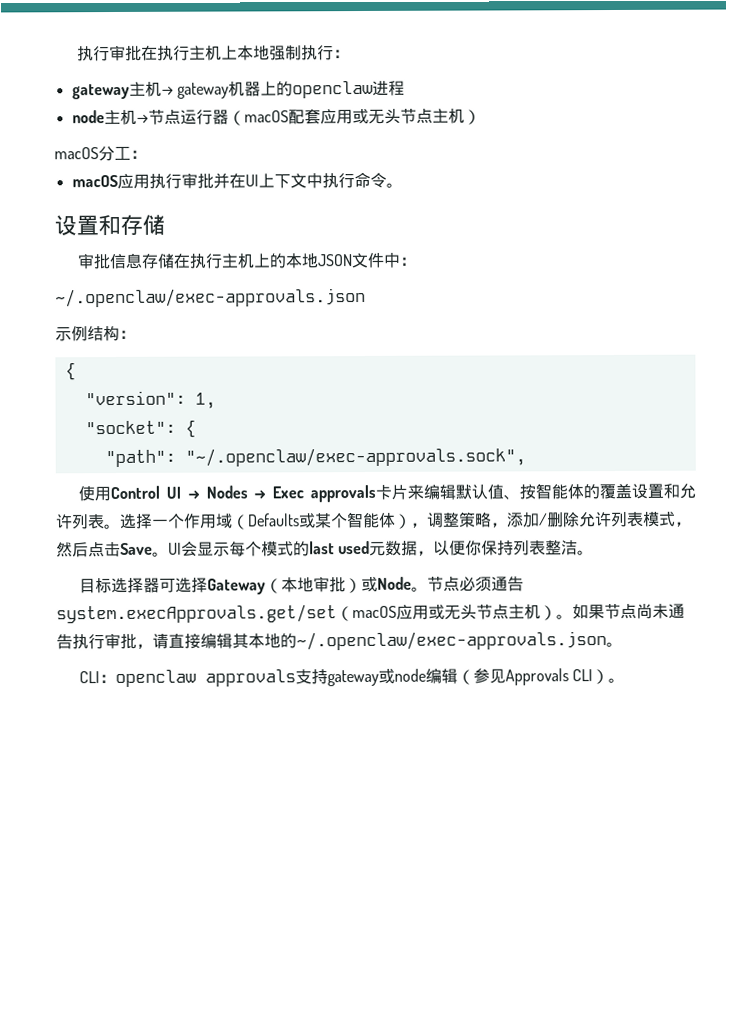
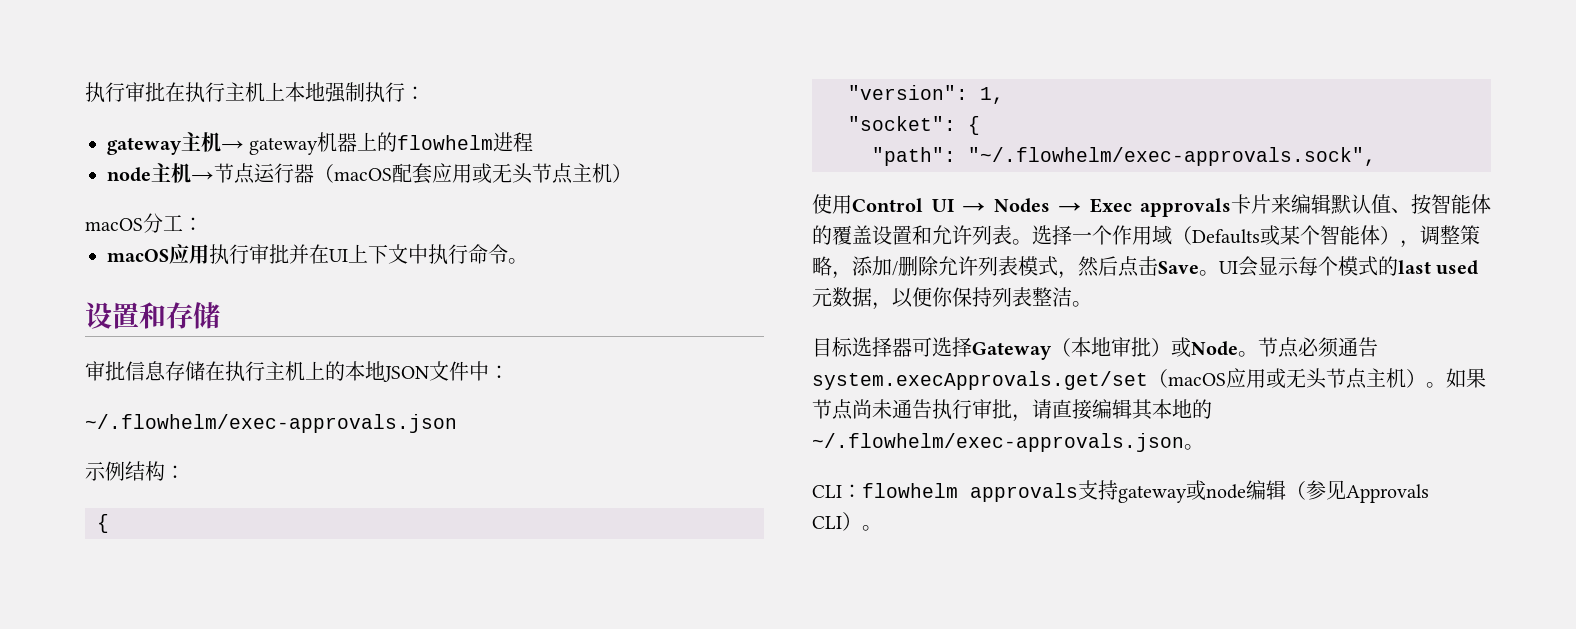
- gateway主机→ gateway机器上的openclaw进程
+ gateway主机→ gateway机器上的flowhelm进程
  审批信息存储在执行主机上的本地JSON文件中：
- ~/.openclaw/exec-approvals.json
+ ~/.flowhelm/exec-approvals.json
- "path": "~/.openclaw/exec-approvals.sock",
+ "path": "~/.flowhelm/exec-approvals.sock",
- 如果节点尚未通告执行审批，请直接编辑其本地的~/.openclaw/exec-approvals.json。
+ 如果节点尚未通告执行审批，请直接编辑其本地的~/.flowhelm/exec-approvals.json。
- CLI：openclaw approvals支持gateway或node编辑（参见Approvals CLI）。
+ CLI：flowhelm approvals支持gateway或node编辑（参见Approvals CLI）。

